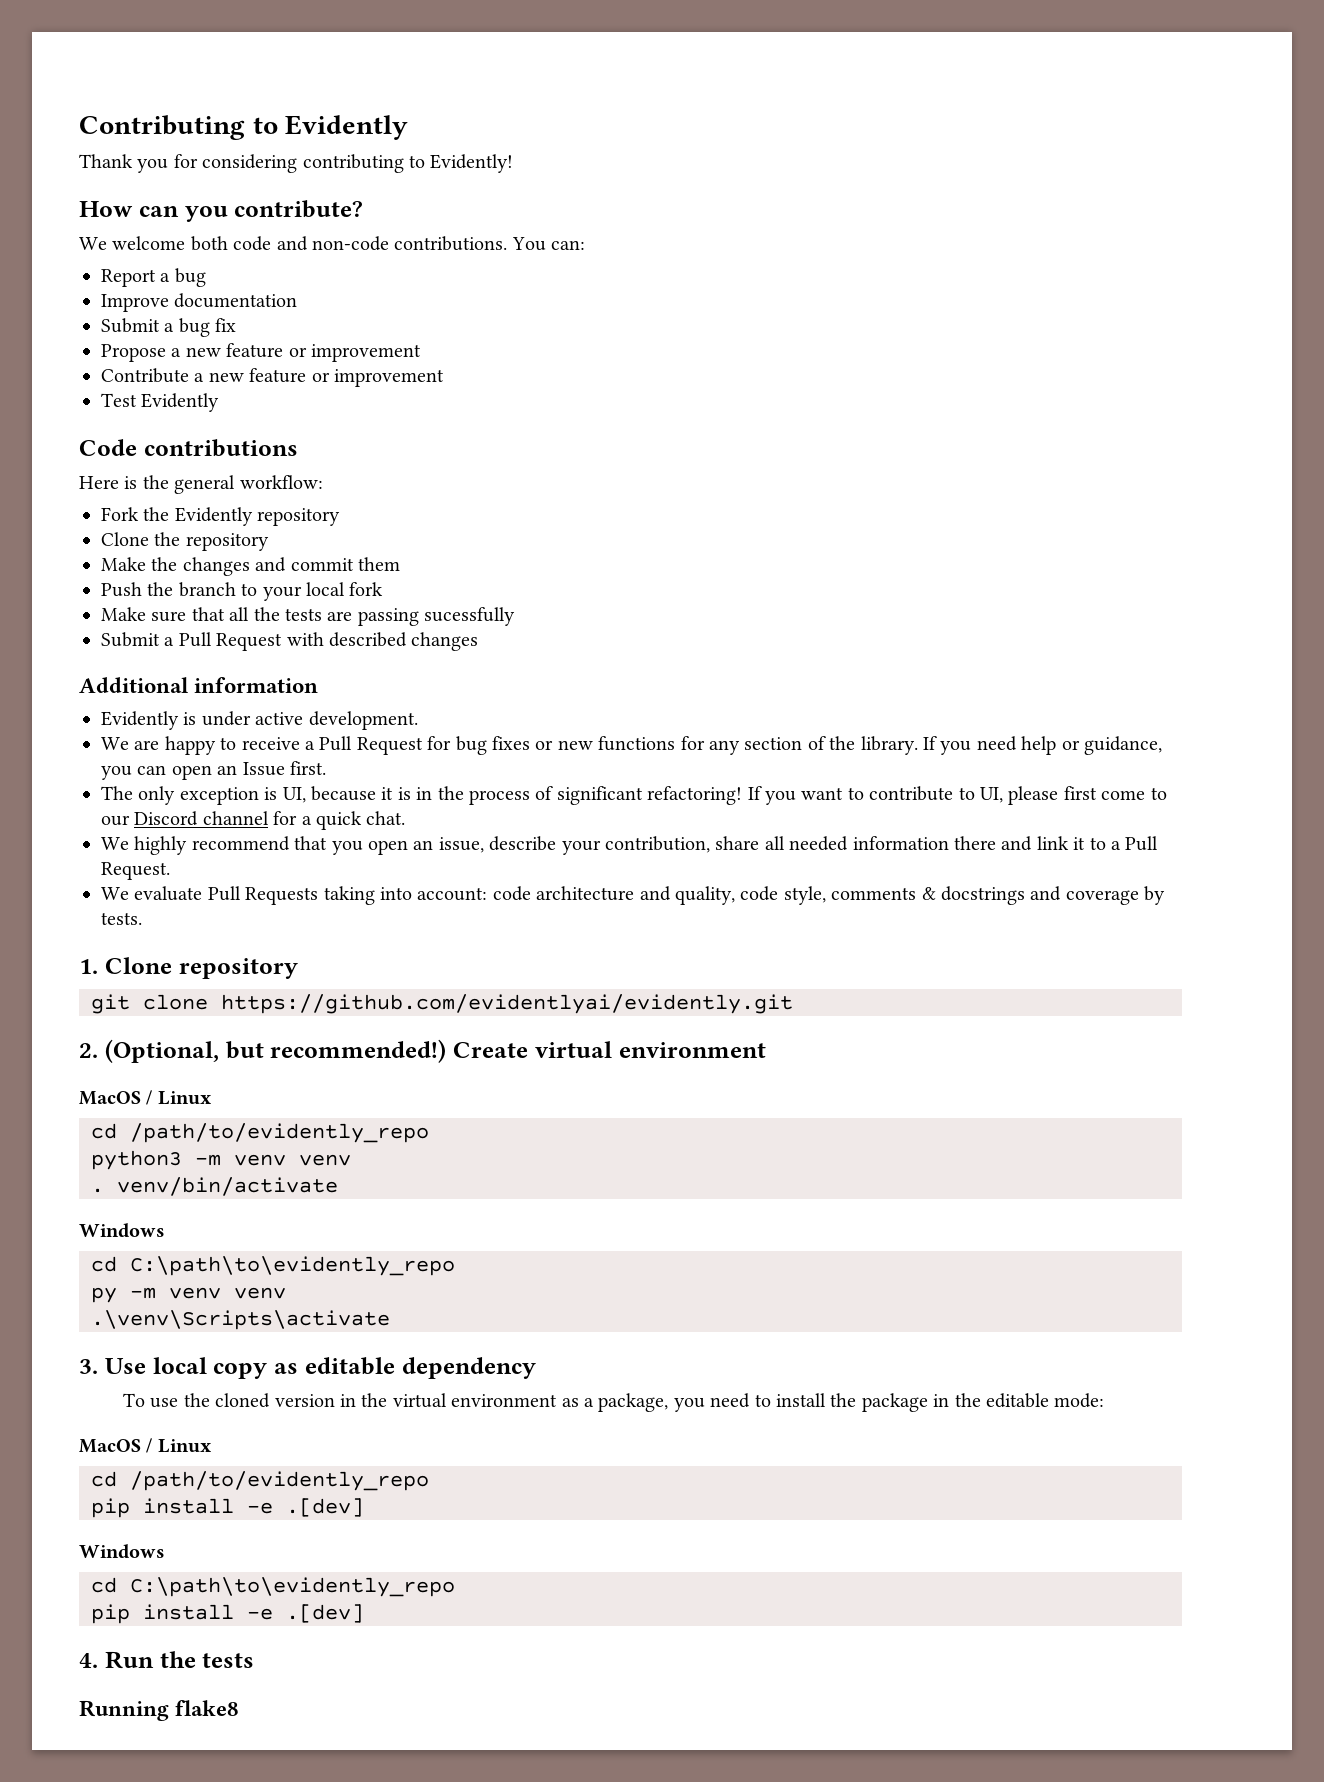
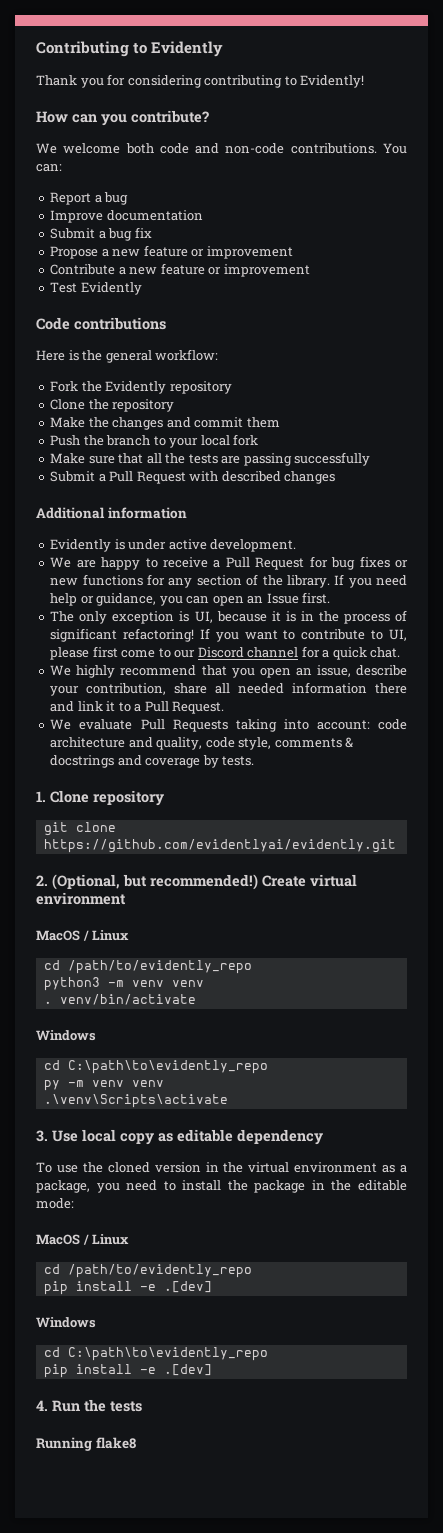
- Make sure that all the tests are passing sucessfully
+ Make sure that all the tests are passing successfully

